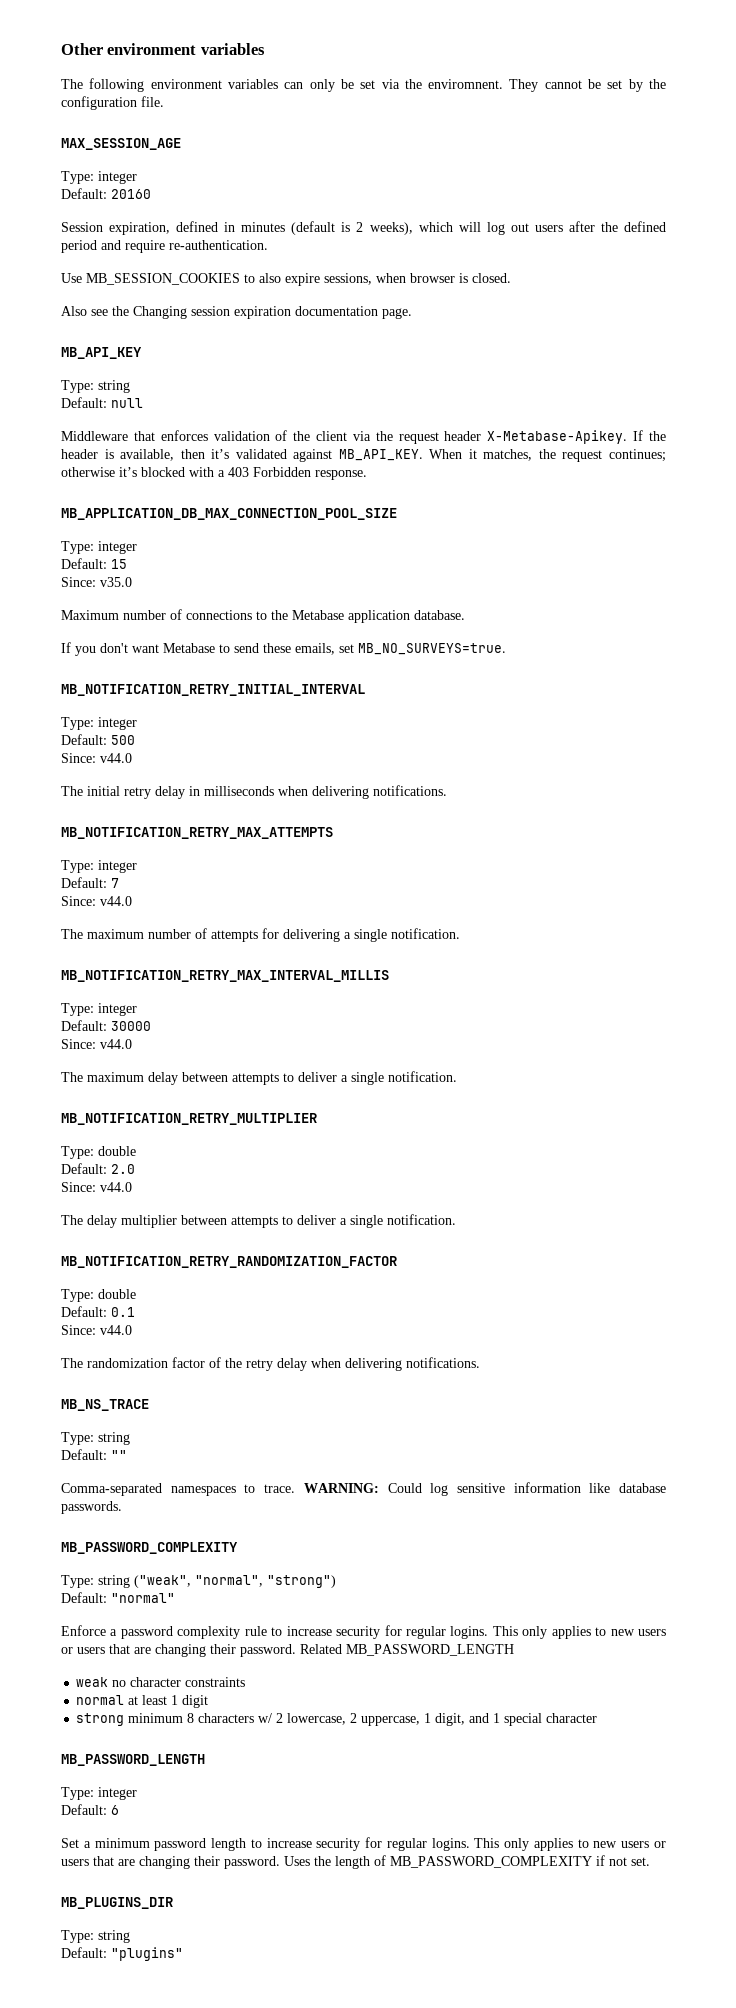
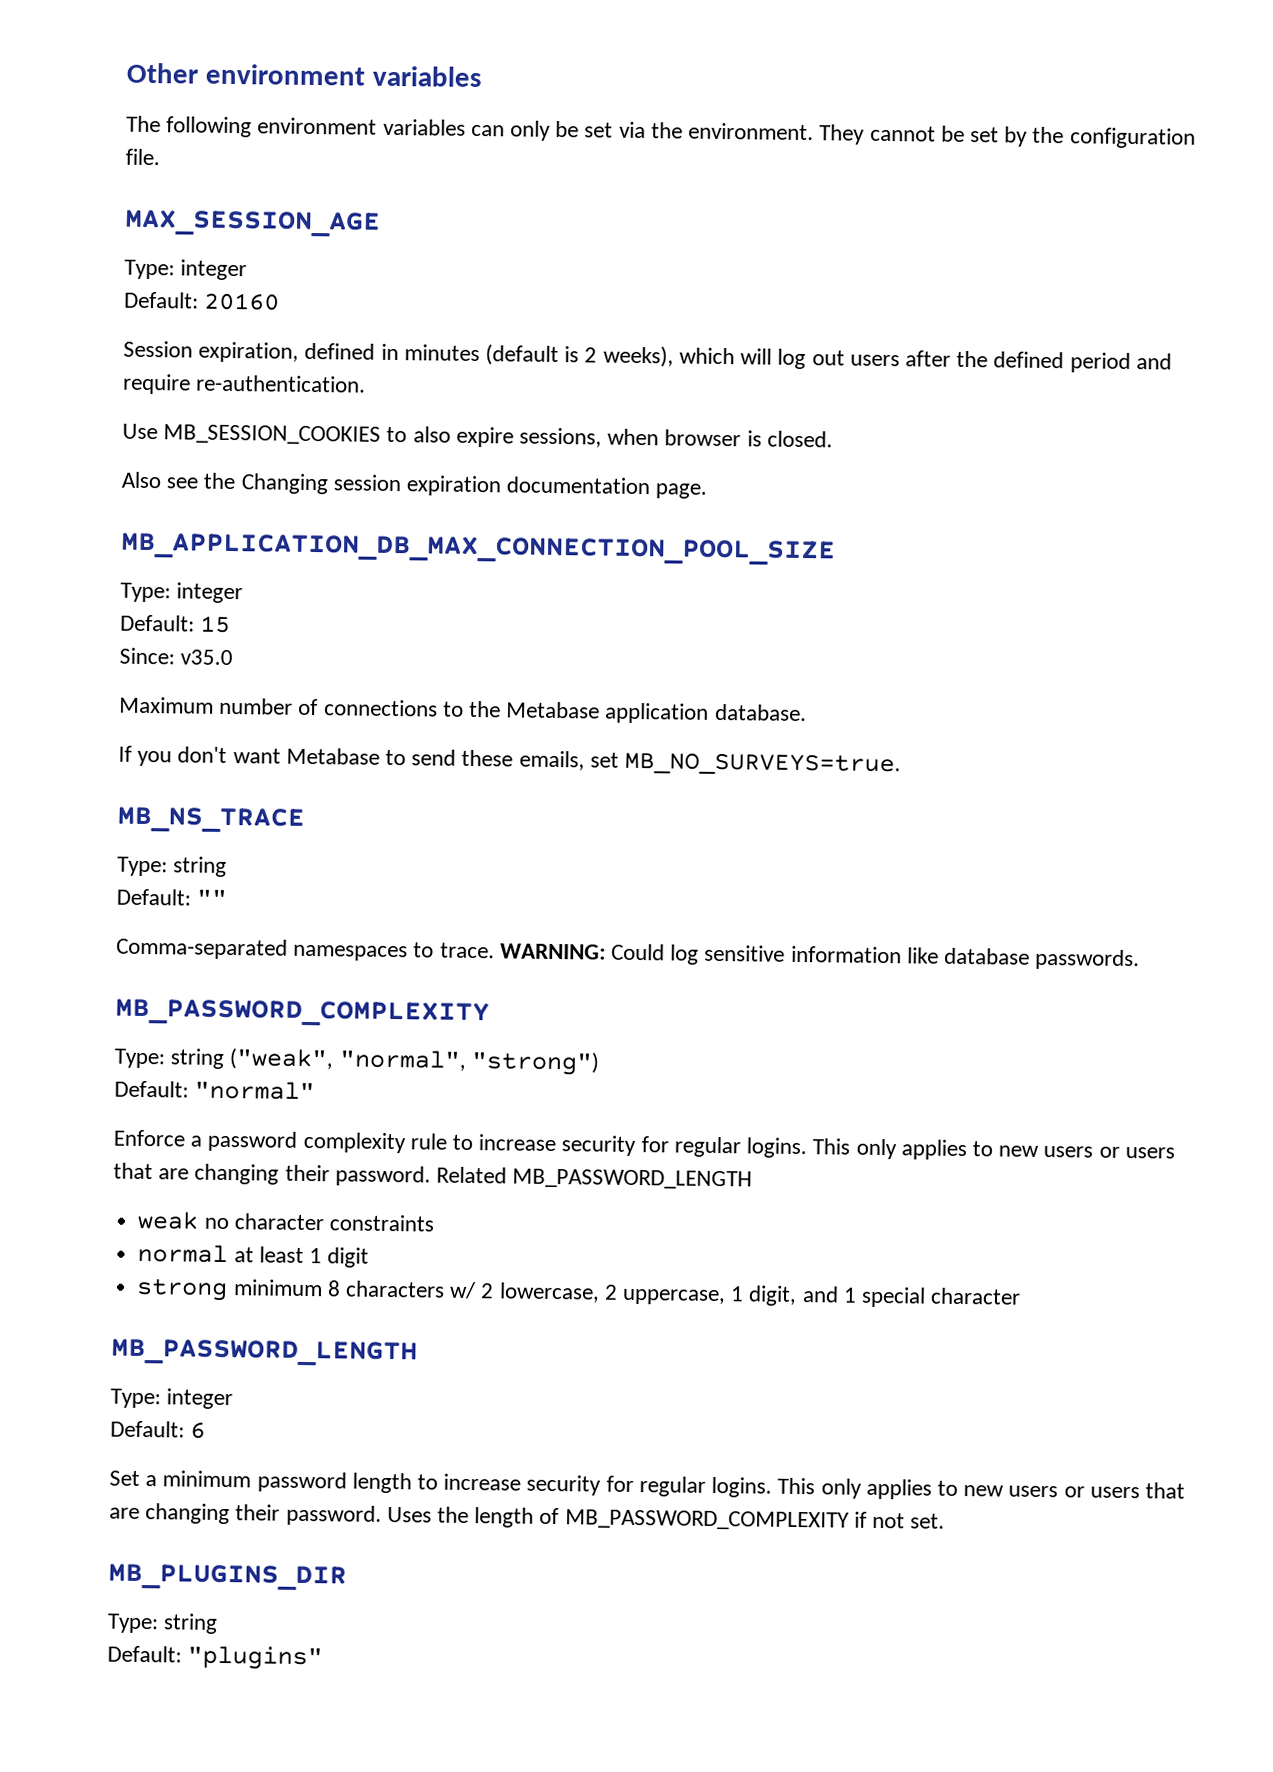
- The following environment variables can only be set via the enviromnent.
+ The following environment variables can only be set via the environment.
- MB_API_KEY
- Type: string
- Default: null
- Middleware that enforces validation of the client via the request header X-Metabase-Apikey. If the header is available, then it’s validated against MB_API_KEY. When it matches, the request continues; otherwise it’s blocked with a 403 Forbidden response.
- MB_NOTIFICATION_RETRY_INITIAL_INTERVAL
- Type: integer
- Default: 500
- Since: v44.0
- The initial retry delay in milliseconds when delivering notifications.
- MB_NOTIFICATION_RETRY_MAX_ATTEMPTS
- Type: integer
- Default: 7
- Since: v44.0
- The maximum number of attempts for delivering a single notification.
- MB_NOTIFICATION_RETRY_MAX_INTERVAL_MILLIS
- Type: integer
- Default: 30000
- Since: v44.0
- The maximum delay between attempts to deliver a single notification.
- MB_NOTIFICATION_RETRY_MULTIPLIER
- Type: double
- Default: 2.0
- Since: v44.0
- The delay multiplier between attempts to deliver a single notification.
- MB_NOTIFICATION_RETRY_RANDOMIZATION_FACTOR
- Type: double
- Default: 0.1
- Since: v44.0
- The randomization factor of the retry delay when delivering notifications.

